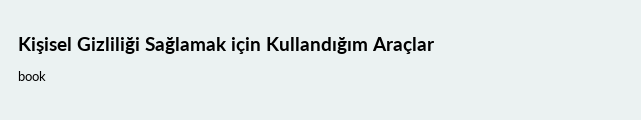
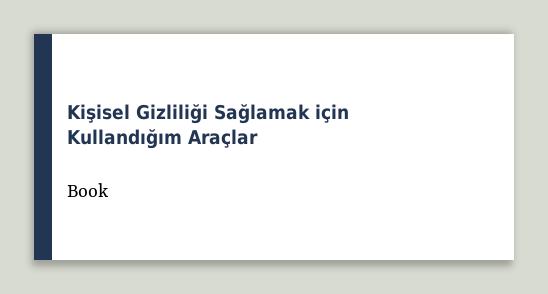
- book
+ Book

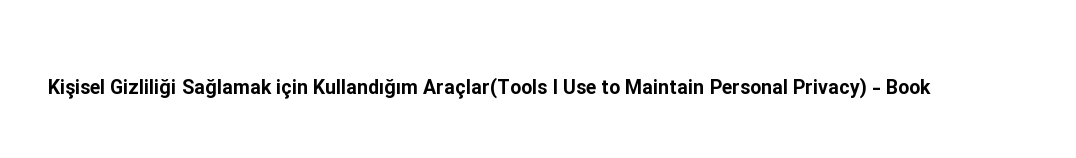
- Kişisel Gizliliği Sağlamak için Kullandığım Araçlar
- Book
+ Kişisel Gizliliği Sağlamak için Kullandığım Araçlar(Tools I Use to Maintain Personal Privacy) - Book

